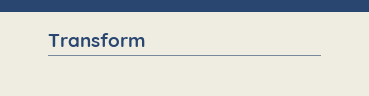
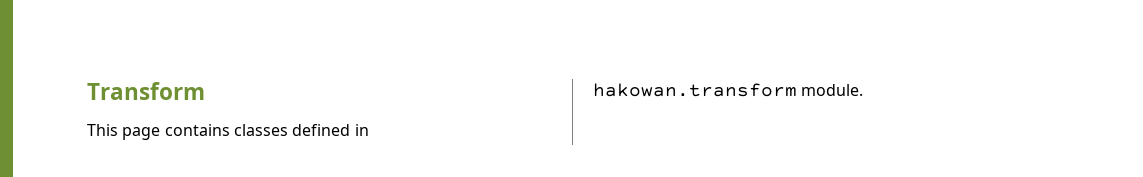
+ This page contains classes defined in hakowan.transform module.

